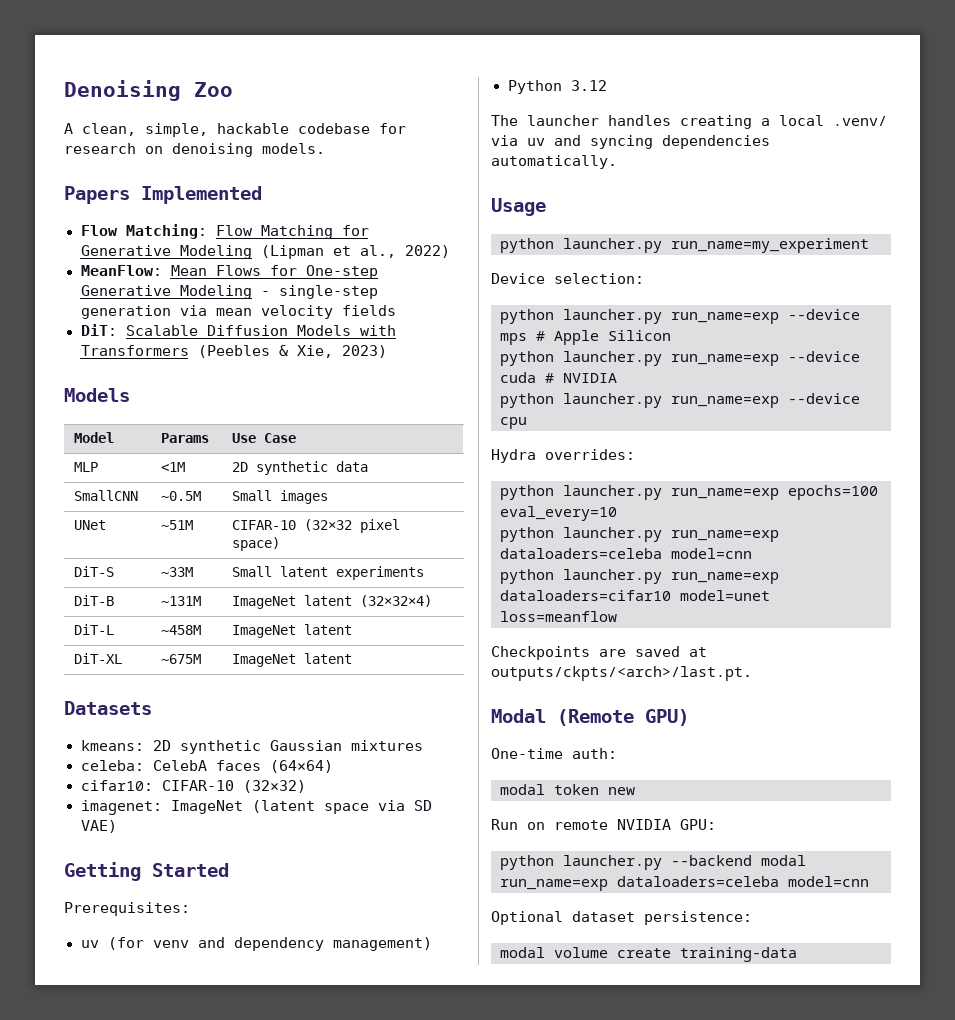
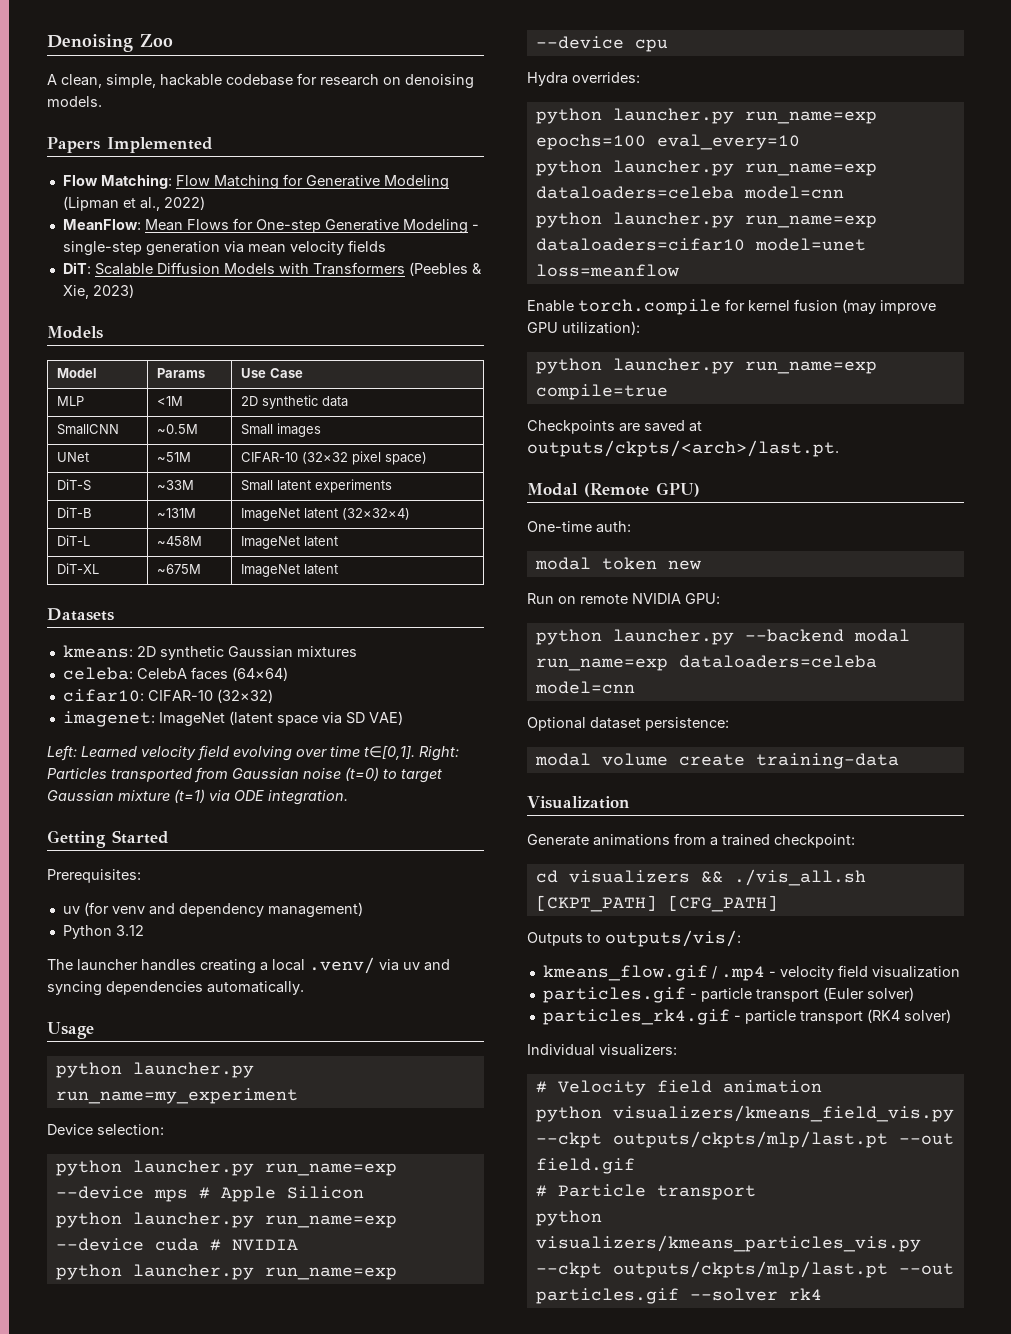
+ Left: Learned velocity field evolving over time t∈[0,1]. Right: Particles transported from Gaussian noise (t=0) to target Gaussian mixture (t=1) via ODE integration.
+ Enable torch.compile for kernel fusion (may improve GPU utilization):
+ python launcher.py run_name=exp compile=true
+ Visualization
+ Generate animations from a trained checkpoint:
+ cd visualizers && ./vis_all.sh [CKPT_PATH] [CFG_PATH]
+ Outputs to outputs/vis/:
+ kmeans_flow.gif / .mp4 - velocity field visualization
+ particles.gif - particle transport (Euler solver)
+ particles_rk4.gif - particle transport (RK4 solver)
+ Individual visualizers:
+ # Velocity field animation
+ python visualizers/kmeans_field_vis.py --ckpt outputs/ckpts/mlp/last.pt --out field.gif
+ # Particle transport
+ python visualizers/kmeans_particles_vis.py --ckpt outputs/ckpts/mlp/last.pt --out particles.gif --solver rk4

